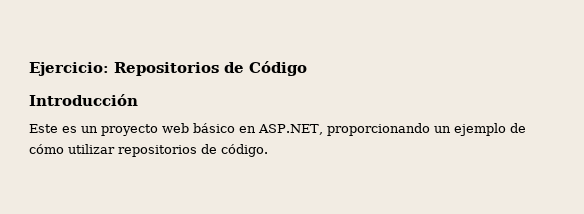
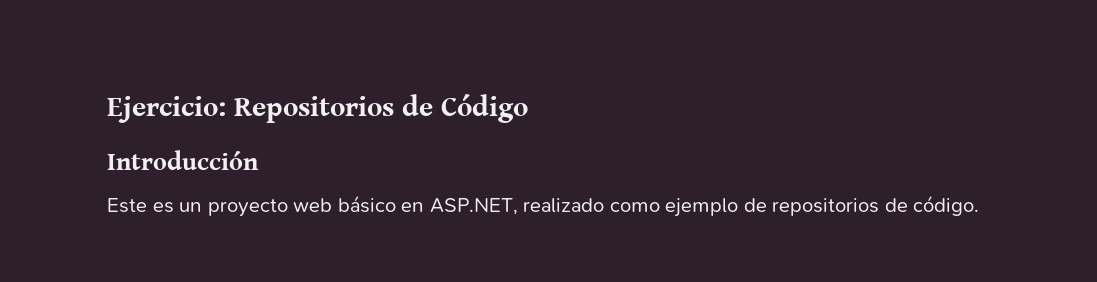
- Este es un proyecto web básico en ASP.NET, proporcionando un ejemplo de cómo utilizar repositorios de código.
+ Este es un proyecto web básico en ASP.NET, realizado como ejemplo de repositorios de código.

